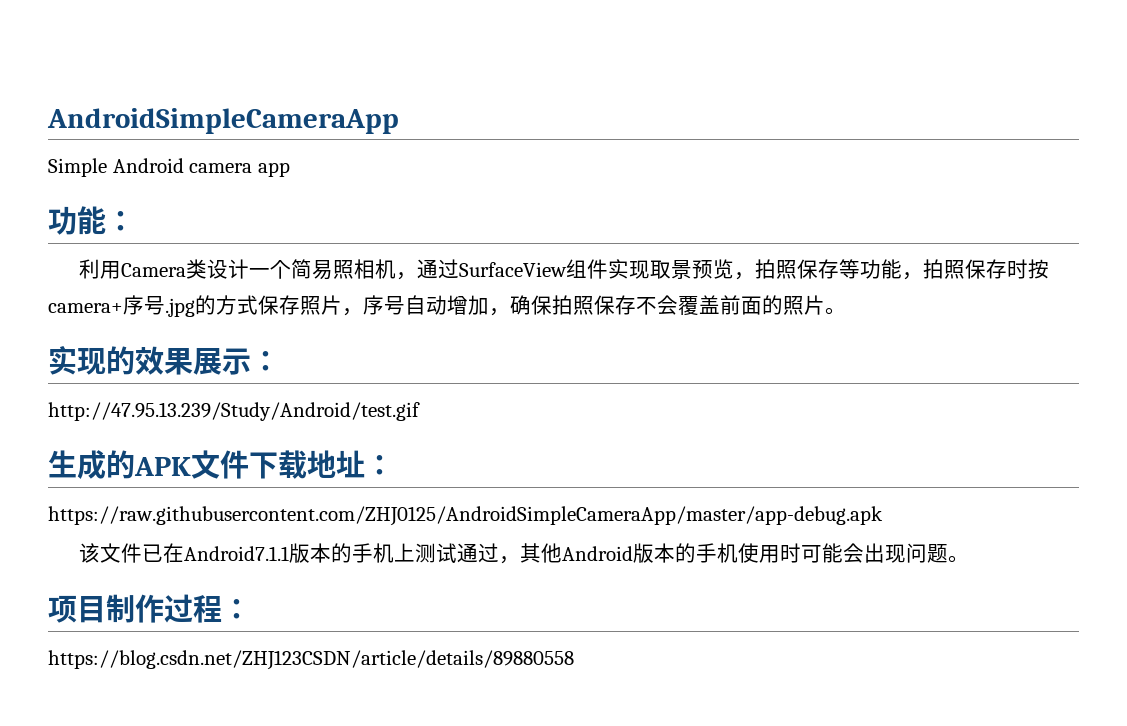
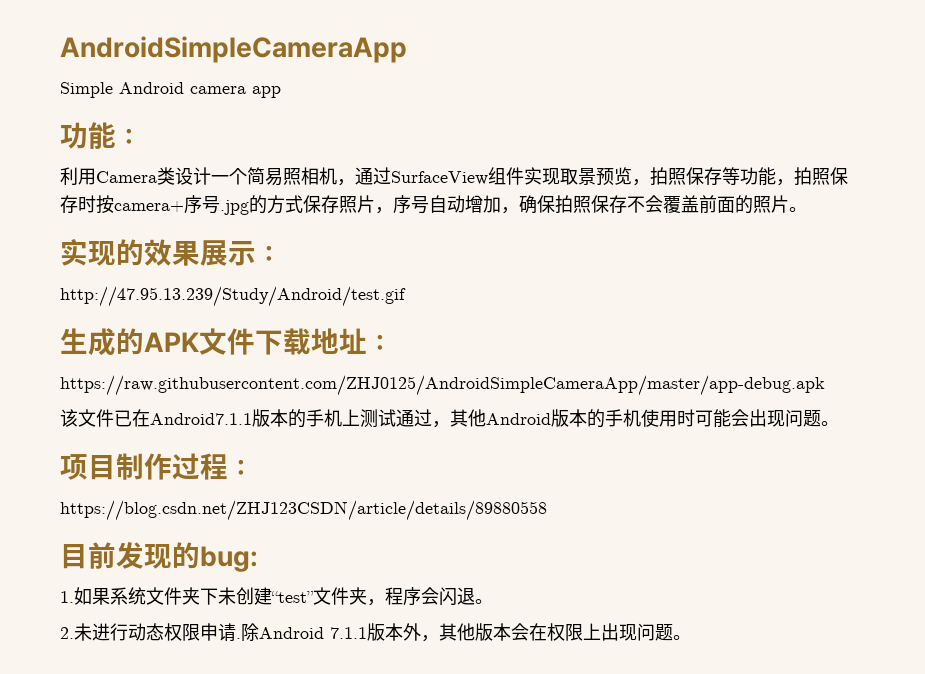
+ 目前发现的bug:
+ 1.如果系统文件夹下未创建“test”文件夹，程序会闪退。
+ 2.未进行动态权限申请.除Android 7.1.1版本外，其他版本会在权限上出现问题。

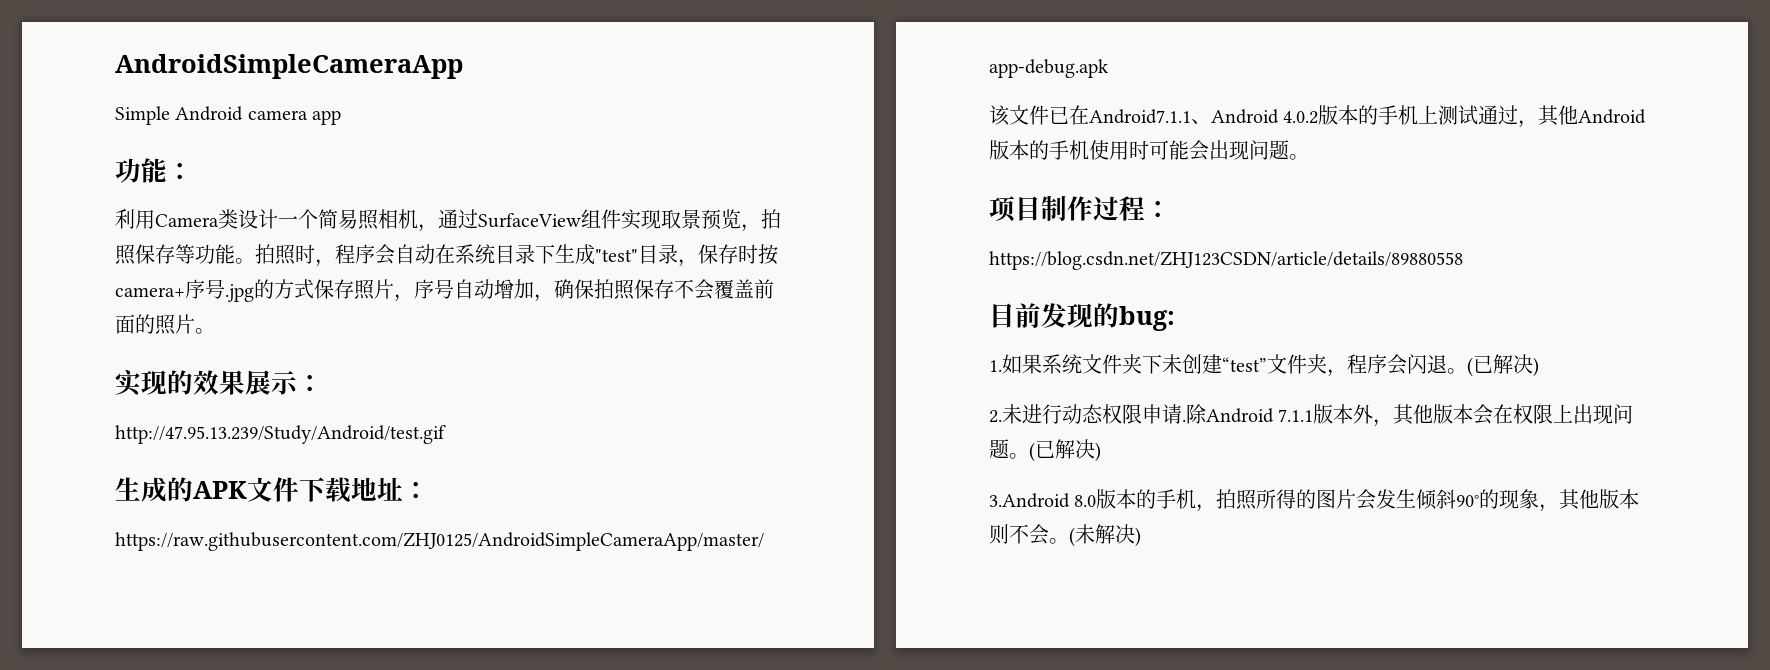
- 利用Camera类设计一个简易照相机，通过SurfaceView组件实现取景预览，拍照保存等功能，拍照保存时按camera+序号.jpg的方式保存照片，序号自动增加，确保拍照保存不会覆盖前面的照片。
+ 利用Camera类设计一个简易照相机，通过SurfaceView组件实现取景预览，拍照保存等功能。拍照时，程序会自动在系统目录下生成"test"目录，保存时按camera+序号.jpg的方式保存照片，序号自动增加，确保拍照保存不会覆盖前面的照片。
- 该文件已在Android7.1.1版本的手机上测试通过，其他Android版本的手机使用时可能会出现问题。
+ 该文件已在Android7.1.1、Android 4.0.2版本的手机上测试通过，其他Android版本的手机使用时可能会出现问题。
- 1.如果系统文件夹下未创建“test”文件夹，程序会闪退。
+ 1.如果系统文件夹下未创建“test”文件夹，程序会闪退。(已解决)
- 除Android 7.1.1版本外，其他版本会在权限上出现问题。
+ 除Android 7.1.1版本外，其他版本会在权限上出现问题。(已解决)
+ 3.Android 8.0版本的手机，拍照所得的图片会发生倾斜90°的现象，其他版本则不会。(未解决)

